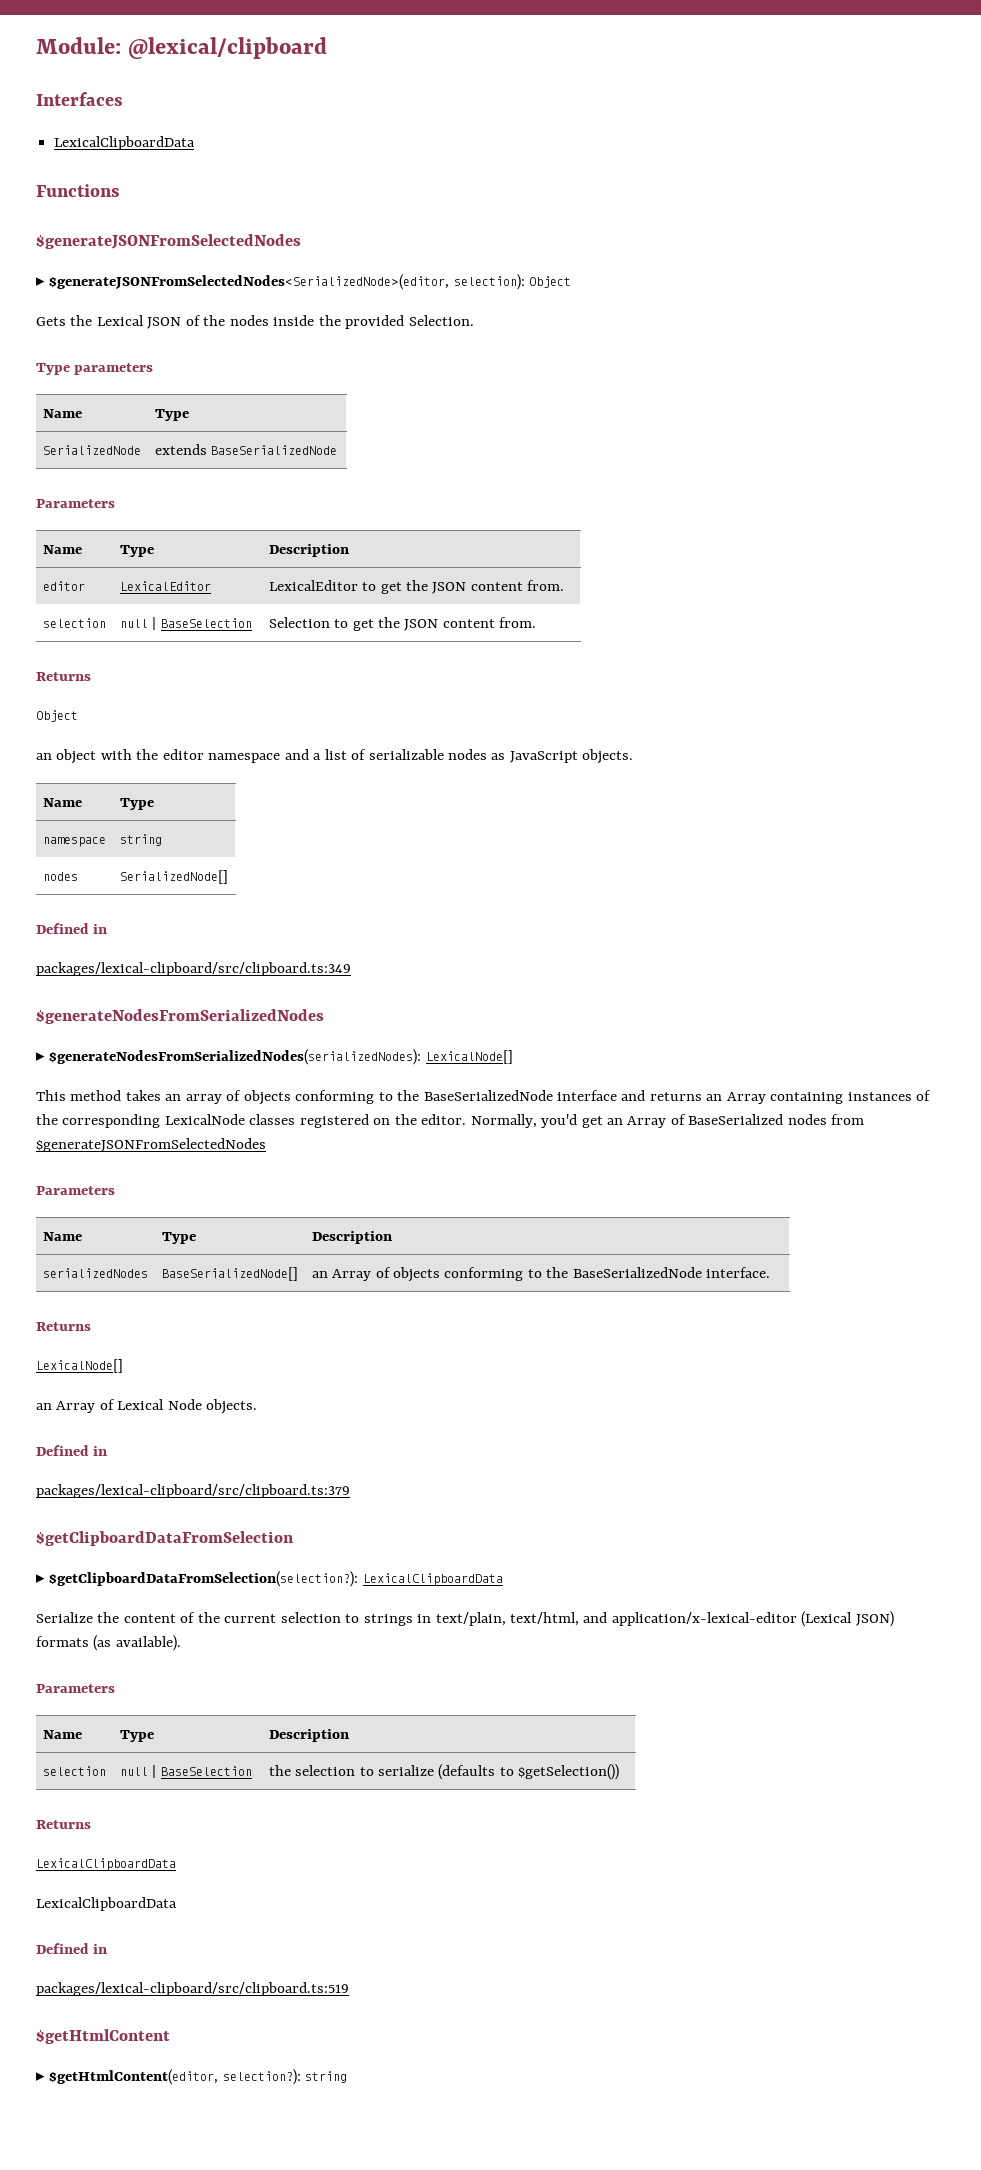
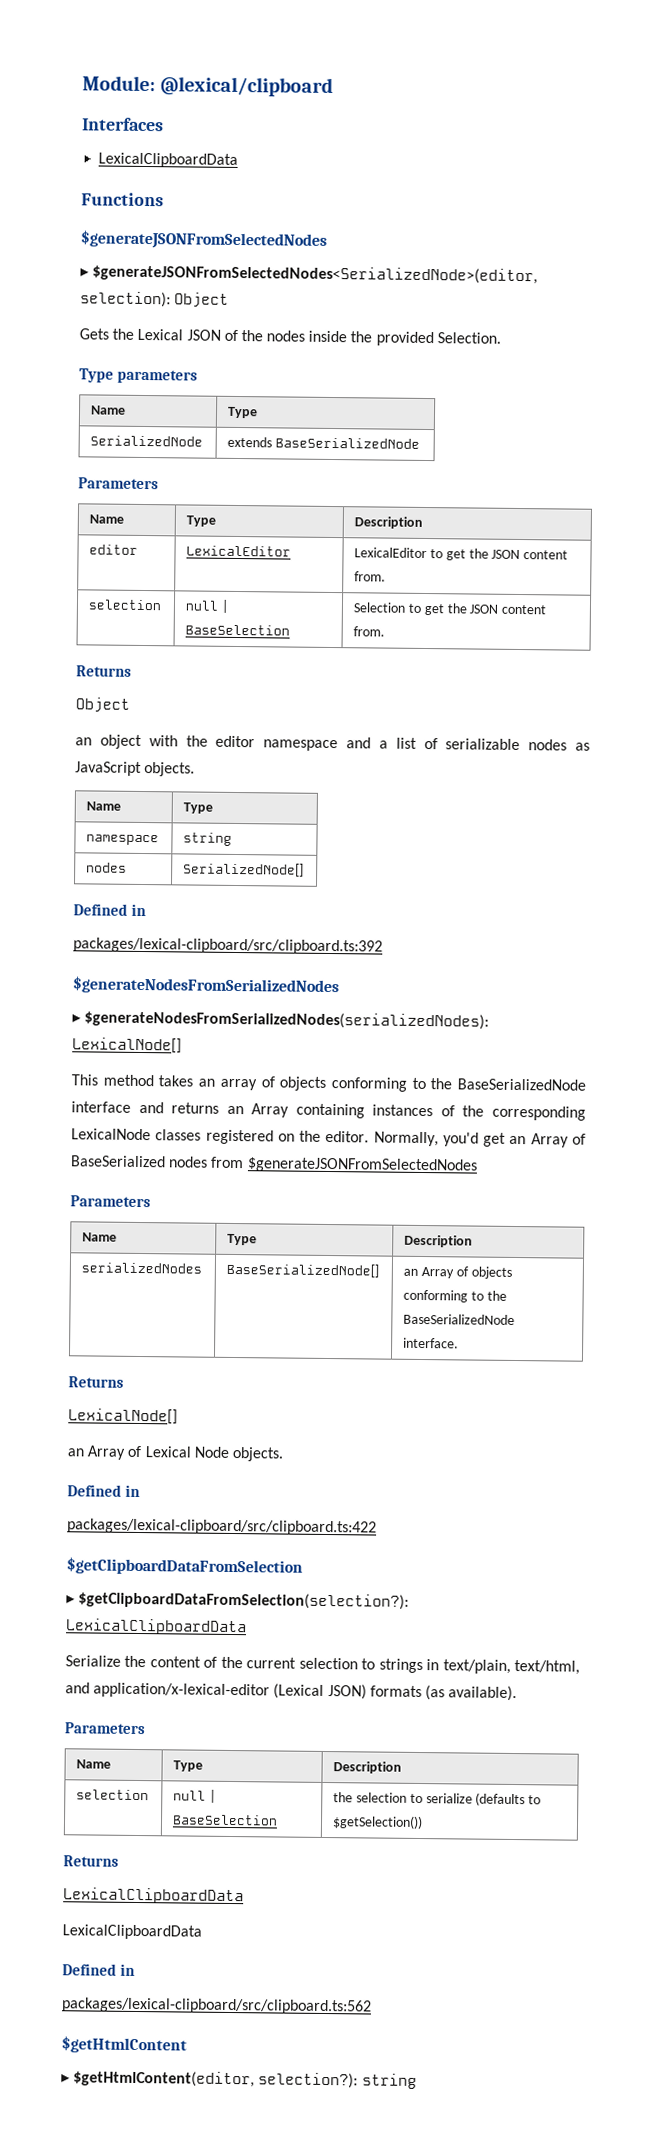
- packages/lexical-clipboard/src/clipboard.ts:349
+ packages/lexical-clipboard/src/clipboard.ts:392
- packages/lexical-clipboard/src/clipboard.ts:379
+ packages/lexical-clipboard/src/clipboard.ts:422
- packages/lexical-clipboard/src/clipboard.ts:519
+ packages/lexical-clipboard/src/clipboard.ts:562

